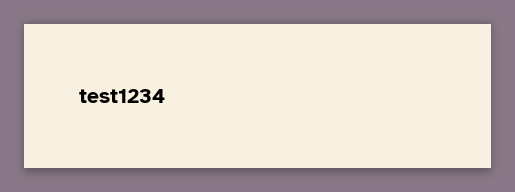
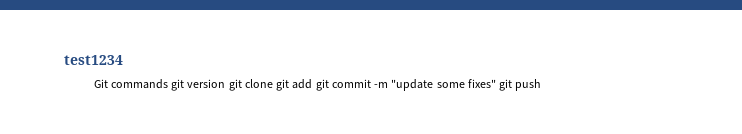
+ Git commands git version git clone git add git commit -m "update some fixes" git push

